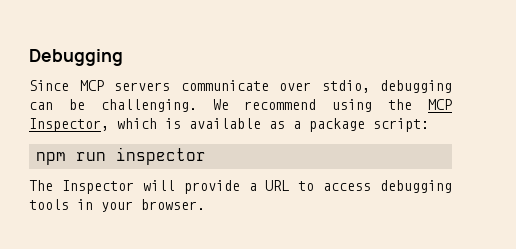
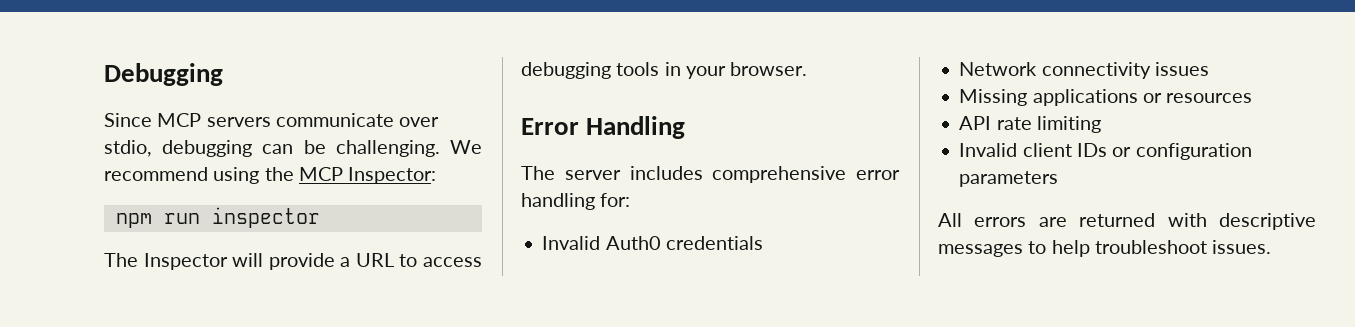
- We recommend using the MCP Inspector, which is available as a package script:
+ We recommend using the MCP Inspector:
+ Error Handling
+ The server includes comprehensive error handling for:
+ Invalid Auth0 credentials
+ Network connectivity issues
+ Missing applications or resources
+ API rate limiting
+ Invalid client IDs or configuration parameters
+ All errors are returned with descriptive messages to help troubleshoot issues.

